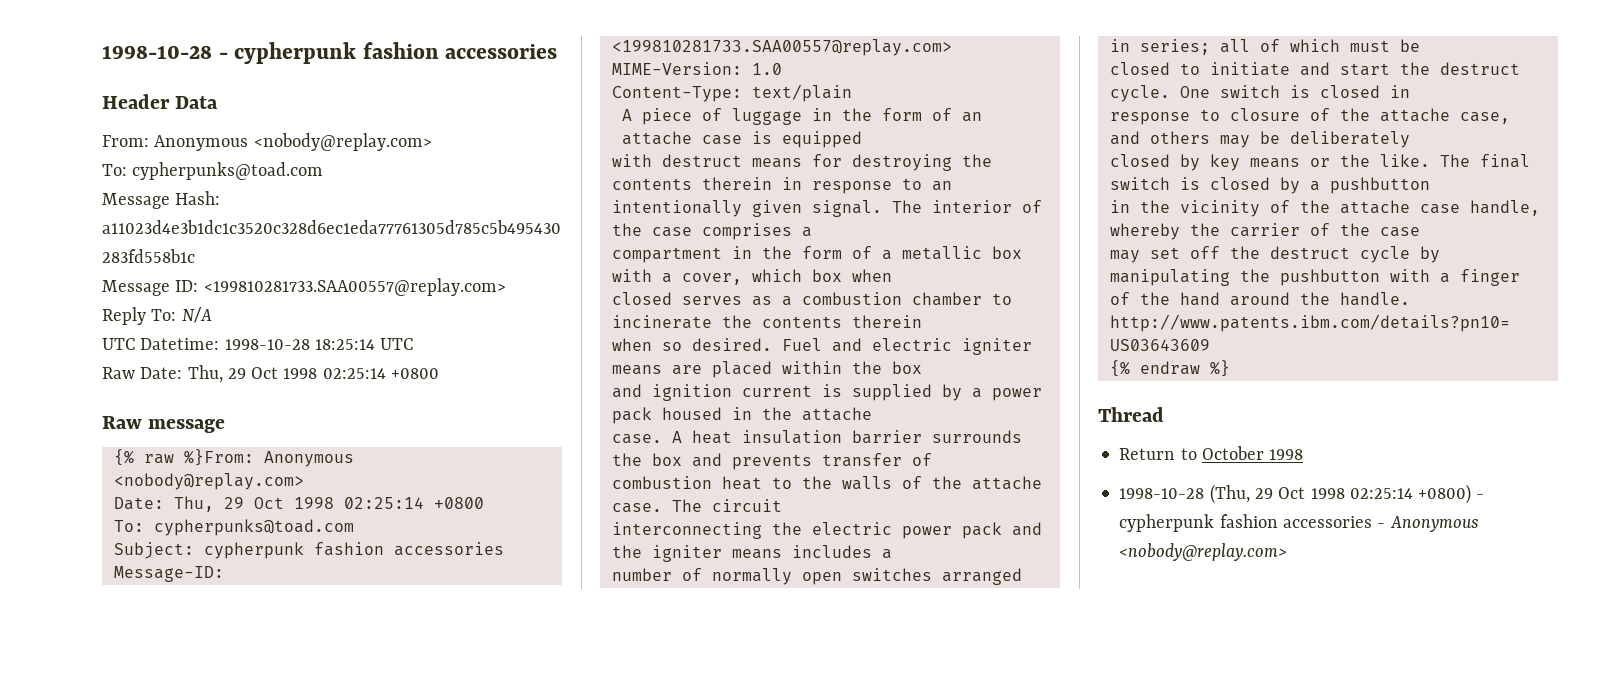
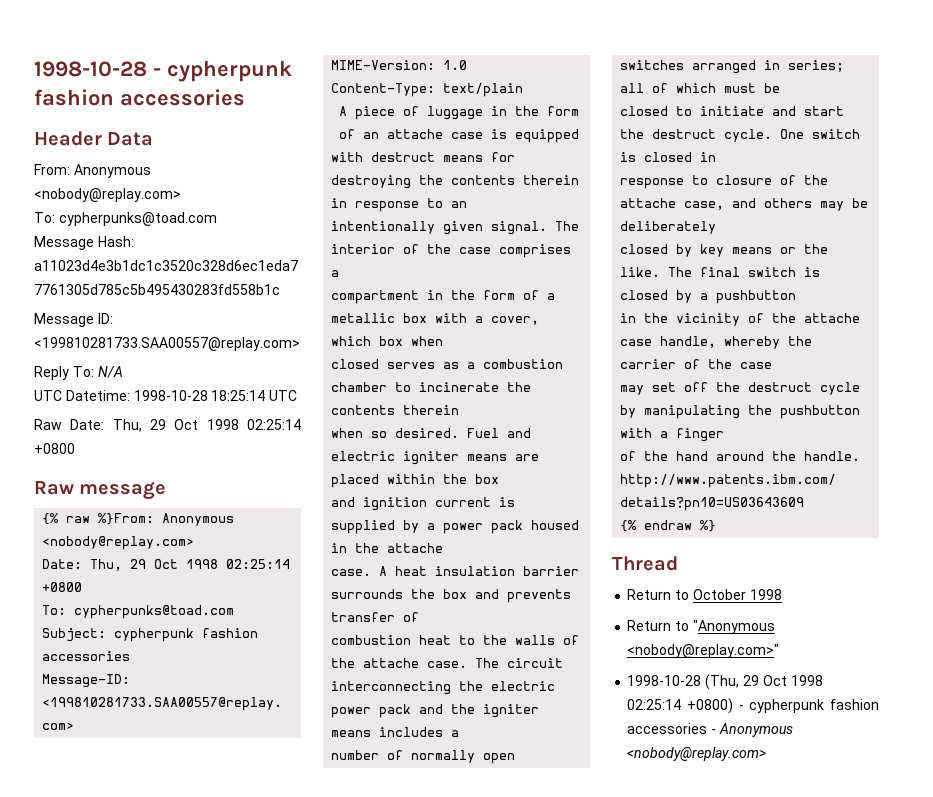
+ Return to "Anonymous <nobody@replay.com>"

